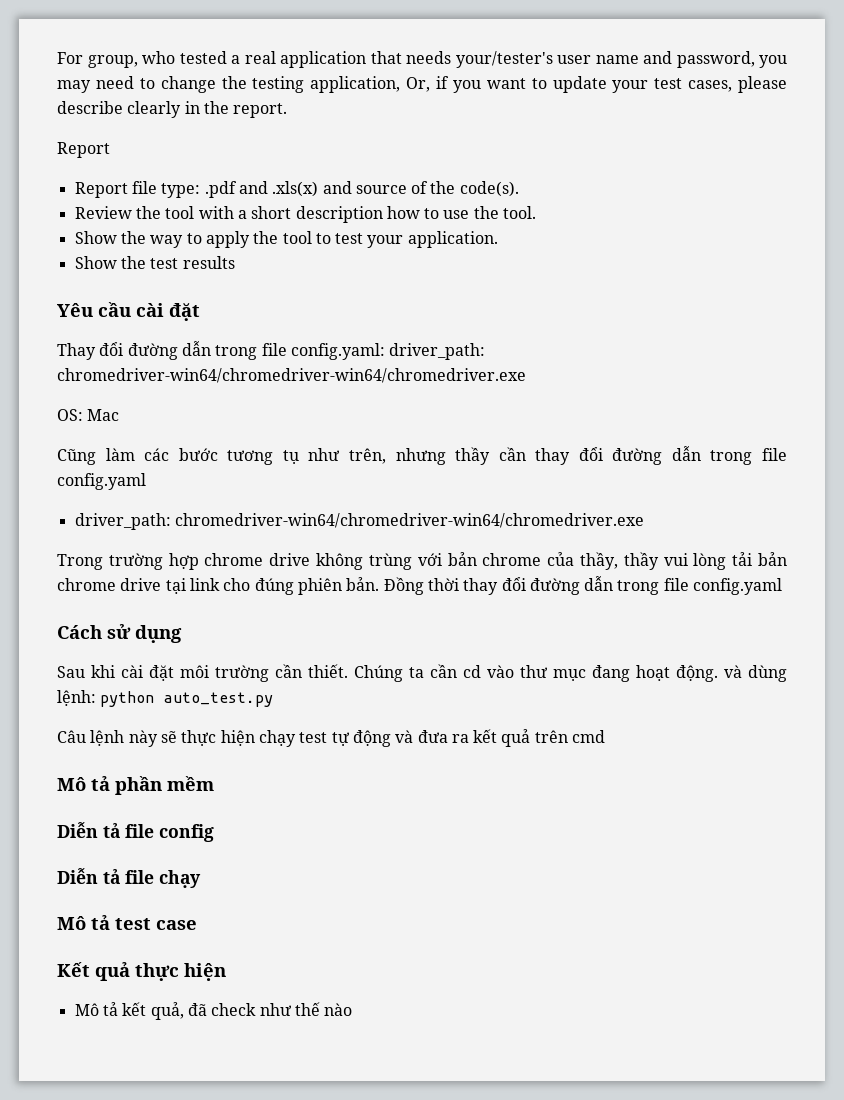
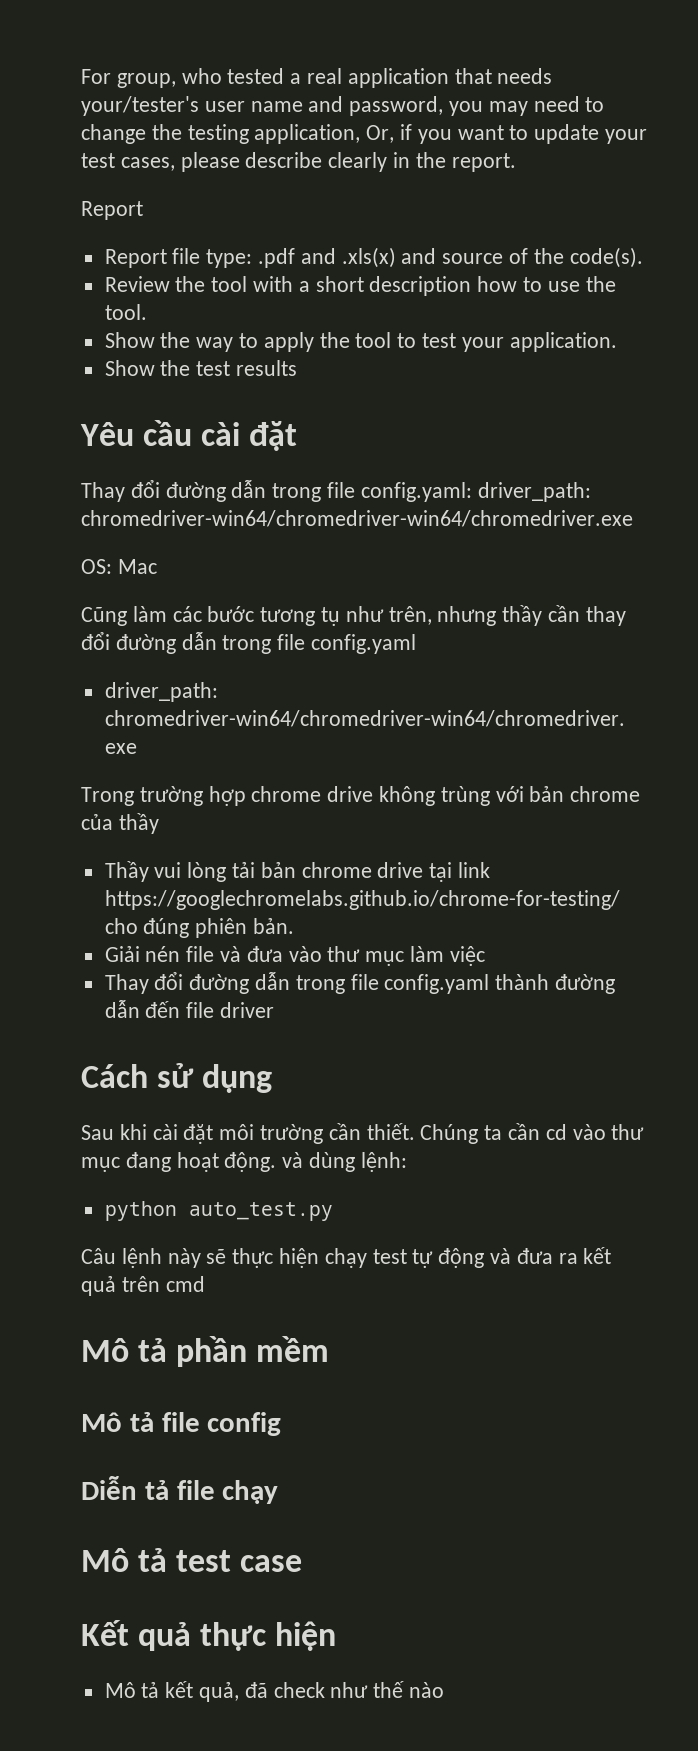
- Trong trường hợp chrome drive không trùng với bản chrome của thầy, thầy vui lòng tải bản chrome drive tại link cho đúng phiên bản. Đồng thời thay đổi đường dẫn trong file config.yaml
+ Trong trường hợp chrome drive không trùng với bản chrome của thầy
+ Thầy vui lòng tải bản chrome drive tại link https://googlechromelabs.github.io/chrome-for-testing/ cho đúng phiên bản.
+ Giải nén file và đưa vào thư mục làm việc
+ Thay đổi đường dẫn trong file config.yaml thành đường dẫn đến file driver
- Chúng ta cần cd vào thư mục đang hoạt động. và dùng lệnh: python auto_test.py
+ Chúng ta cần cd vào thư mục đang hoạt động. và dùng lệnh:
+ python auto_test.py
- Diễn tả file config
+ Mô tả file config

